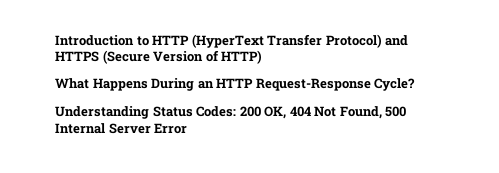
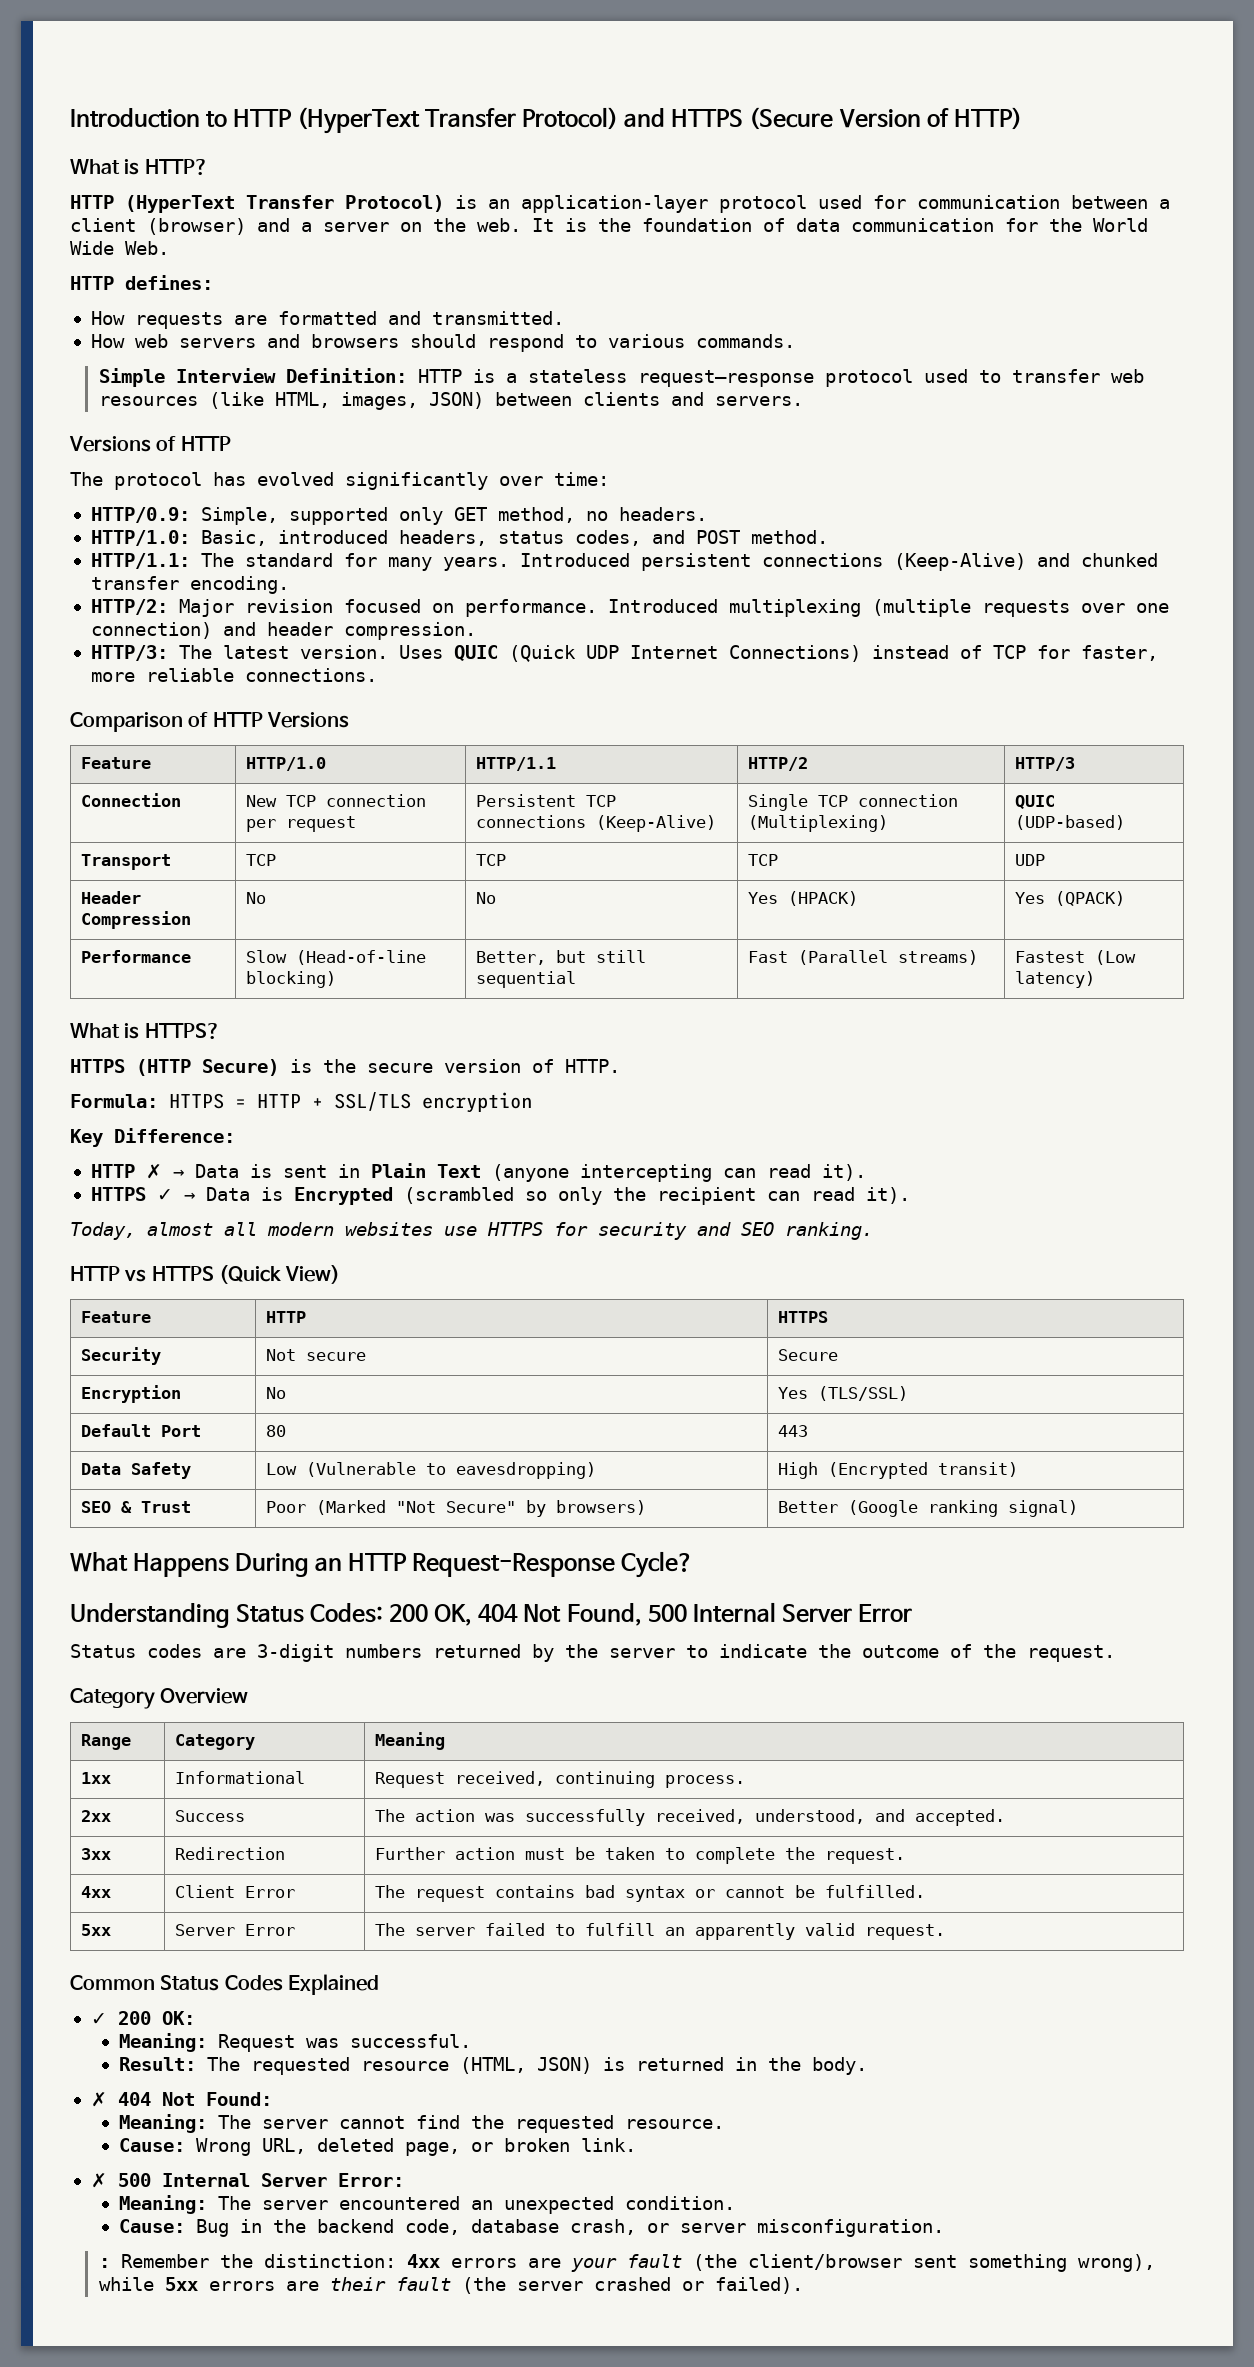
+ What is HTTP?
+ HTTP (HyperText Transfer Protocol) is an application-layer protocol used for communication between a client (browser) and a server on the web. It is the foundation of data communication for the World Wide Web.
+ HTTP defines:
+ How requests are formatted and transmitted.
+ How web servers and browsers should respond to various commands.
+ Simple Interview Definition: HTTP is a stateless request–response protocol used to transfer web resources (like HTML, images, JSON) between clients and servers.
+ Versions of HTTP
+ The protocol has evolved significantly over time:
+ HTTP/0.9: Simple, supported only GET method, no headers.
+ HTTP/1.0: Basic, introduced headers, status codes, and POST method.
+ HTTP/1.1: The standard for many years. Introduced persistent connections (Keep-Alive) and chunked transfer encoding.
+ HTTP/2: Major revision focused on performance. Introduced multiplexing (multiple requests over one connection) and header compression.
+ HTTP/3: The latest version. Uses QUIC (Quick UDP Internet Connections) instead of TCP for faster, more reliable connections.
+ Comparison of HTTP Versions
+ Feature | HTTP/1.0 | HTTP/1.1 | HTTP/2 | HTTP/3
+ Connection | New TCP connection per request | Persistent TCP connections (Keep-Alive) | Single TCP connection (Multiplexing) | QUIC (UDP-based)
+ Transport | TCP | TCP | TCP | UDP
+ Header Compression | No | No | Yes (HPACK) | Yes (QPACK)
+ Performance | Slow (Head-of-line blocking) | Better, but still sequential | Fast (Parallel streams) | Fastest (Low latency)
+ What is HTTPS?
+ HTTPS (HTTP Secure) is the secure version of HTTP.
+ Formula: HTTPS = HTTP + SSL/TLS encryption
+ Key Difference:
+ HTTP ✗ → Data is sent in Plain Text (anyone intercepting can read it).
+ HTTPS ✓ → Data is Encrypted (scrambled so only the recipient can read it).
+ Today, almost all modern websites use HTTPS for security and SEO ranking.
+ HTTP vs HTTPS (Quick View)
+ Feature | HTTP | HTTPS
+ Security | Not secure | Secure
+ Encryption | No | Yes (TLS/SSL)
+ Default Port | 80 | 443
+ Data Safety | Low (Vulnerable to eavesdropping) | High (Encrypted transit)
+ SEO & Trust | Poor (Marked "Not Secure" by browsers) | Better (Google ranking signal)
+ Status codes are 3-digit numbers returned by the server to indicate the outcome of the request.
+ Category Overview
+ Range | Category | Meaning
+ 1xx | Informational | Request received, continuing process.
+ 2xx | Success | The action was successfully received, understood, and accepted.
+ 3xx | Redirection | Further action must be taken to complete the request.
+ 4xx | Client Error | The request contains bad syntax or cannot be fulfilled.
+ 5xx | Server Error | The server failed to fulfill an apparently valid request.
+ Common Status Codes Explained
+ ✓ 200 OK:
+ Meaning: Request was successful.
+ Result: The requested resource (HTML, JSON) is returned in the body.
+ ✗ 404 Not Found:
+ Meaning: The server cannot find the requested resource.
+ Cause: Wrong URL, deleted page, or broken link.
+ ✗ 500 Internal Server Error:
+ Meaning: The server encountered an unexpected condition.
+ Cause: Bug in the backend code, database crash, or server misconfiguration.
+ : Remember the distinction: 4xx errors are your fault (the client/browser sent something wrong), while 5xx errors are their fault (the server crashed or failed).

